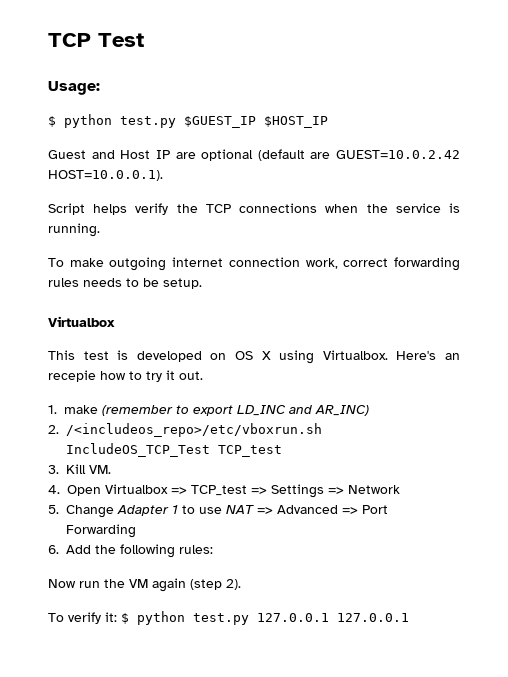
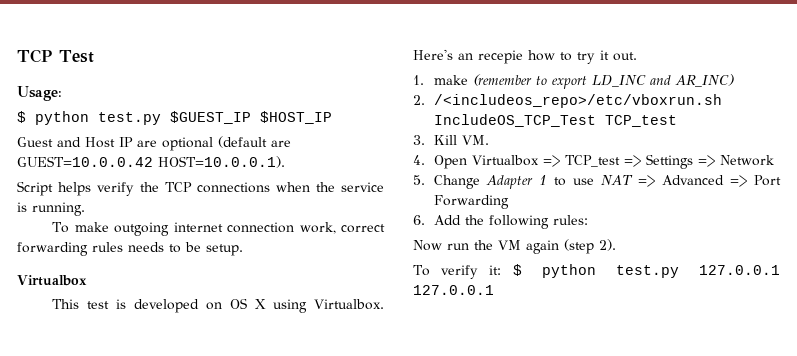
- Guest and Host IP are optional (default are GUEST=10.0.2.42 HOST=10.0.0.1).
+ Guest and Host IP are optional (default are GUEST=10.0.0.42 HOST=10.0.0.1).

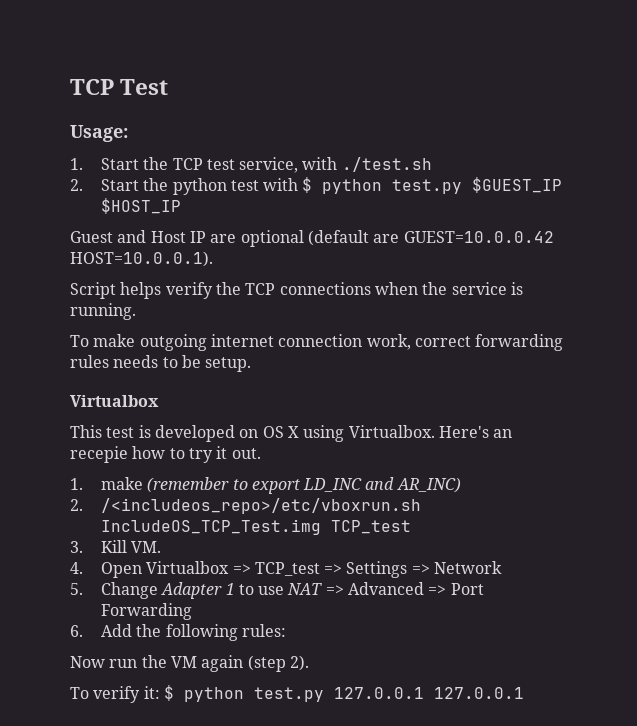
- $ python test.py $GUEST_IP $HOST_IP
+ 1. Start the TCP test service, with ./test.sh
+ 2. Start the python test with $ python test.py $GUEST_IP $HOST_IP
- 2. /<includeos_repo>/etc/vboxrun.sh IncludeOS_TCP_Test TCP_test
+ 2. /<includeos_repo>/etc/vboxrun.sh IncludeOS_TCP_Test.img TCP_test

